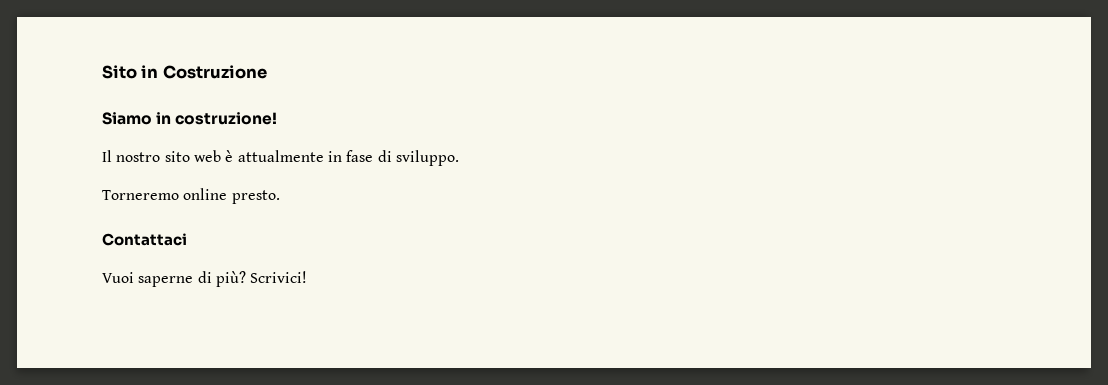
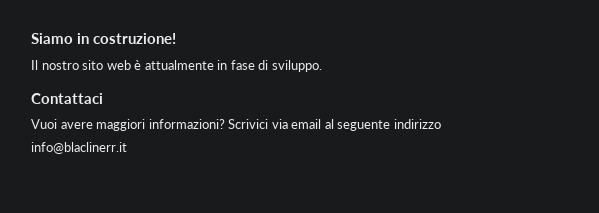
- Sito in Costruzione
- Torneremo online presto.
- Vuoi saperne di più? Scrivici!
+ Vuoi avere maggiori informazioni? Scrivici via email al seguente indirizzo info@blaclinerr.it

